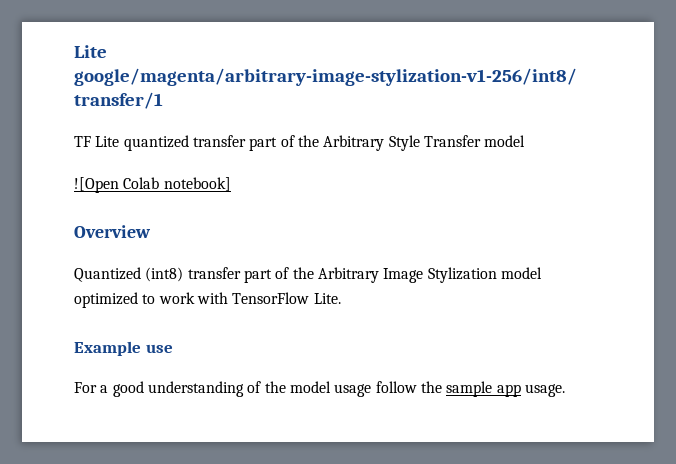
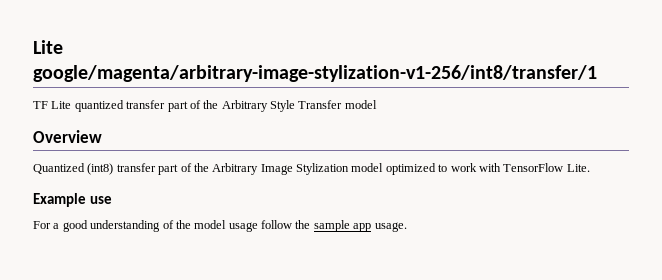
- ![Open Colab notebook]

